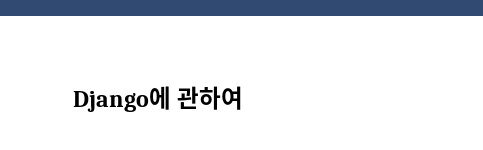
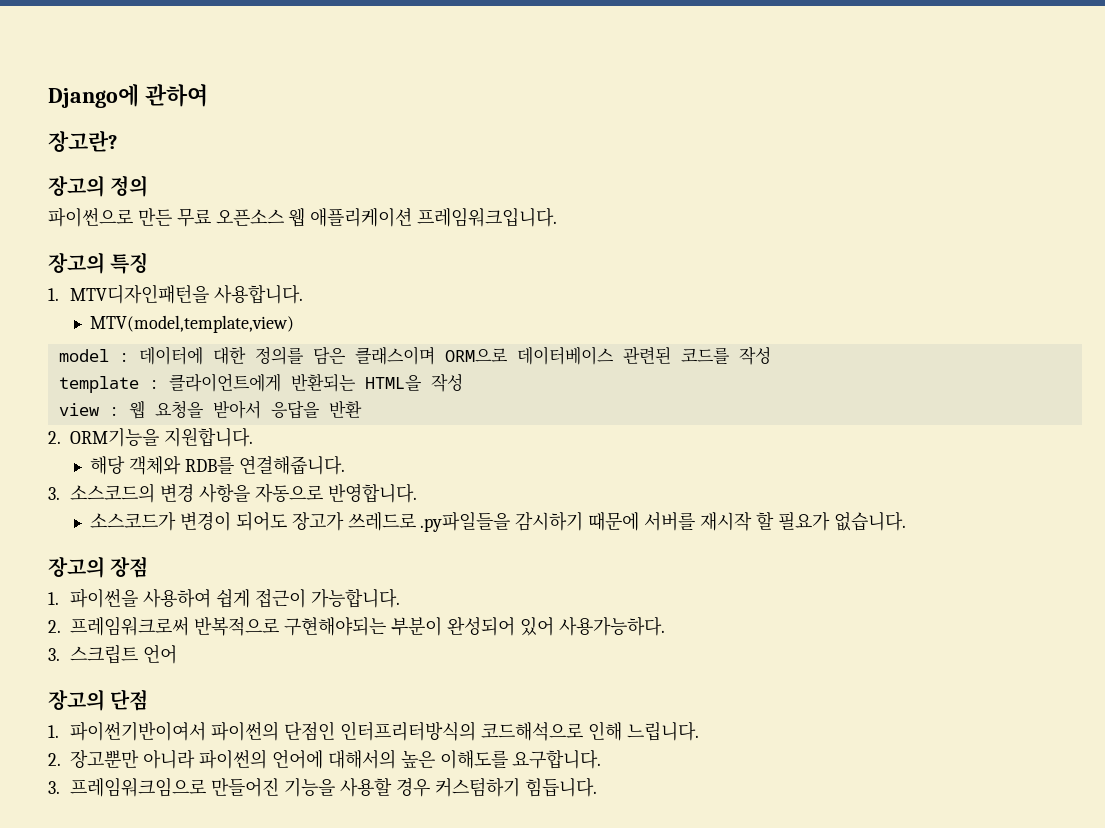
+ 장고란?
+ 장고의 정의
+ 파이썬으로 만든 무료 오픈소스 웹 애플리케이션 프레임워크입니다.
+ 장고의 특징
+ 1. MTV디자인패턴을 사용합니다.
+ MTV(model,template,view)
+ model : 데이터에 대한 정의를 담은 클래스이며 ORM으로 데이터베이스 관련된 코드를 작성
+ template : 클라이언트에게 반환되는 HTML을 작성
+ view : 웹 요청을 받아서 응답을 반환
+ 2. ORM기능을 지원합니다.
+ 해당 객체와 RDB를 연결해줍니다.
+ 3. 소스코드의 변경 사항을 자동으로 반영합니다.
+ 소스코드가 변경이 되어도 장고가 쓰레드로 .py파일들을 감시하기 때문에 서버를 재시작 할 필요가 없습니다.
+ 장고의 장점
+ 1. 파이썬을 사용하여 쉽게 접근이 가능합니다.
+ 2. 프레임워크로써 반복적으로 구현해야되는 부분이 완성되어 있어 사용가능하다.
+ 3. 스크립트 언어
+ 장고의 단점
+ 1. 파이썬기반이여서 파이썬의 단점인 인터프리터방식의 코드해석으로 인해 느립니다.
+ 2. 장고뿐만 아니라 파이썬의 언어에 대해서의 높은 이해도를 요구합니다.
+ 3. 프레임워크임으로 만들어진 기능을 사용할 경우 커스텀하기 힘듭니다.

